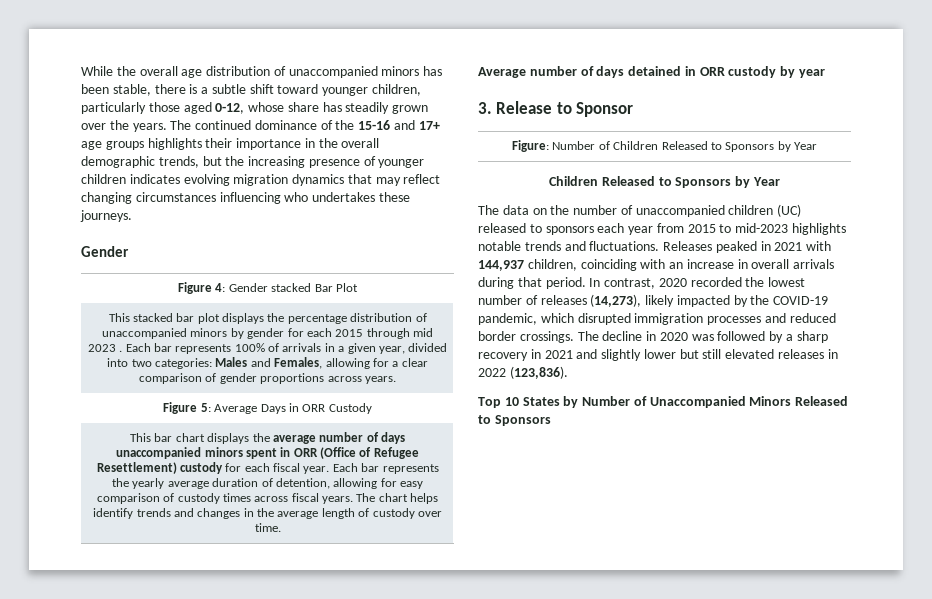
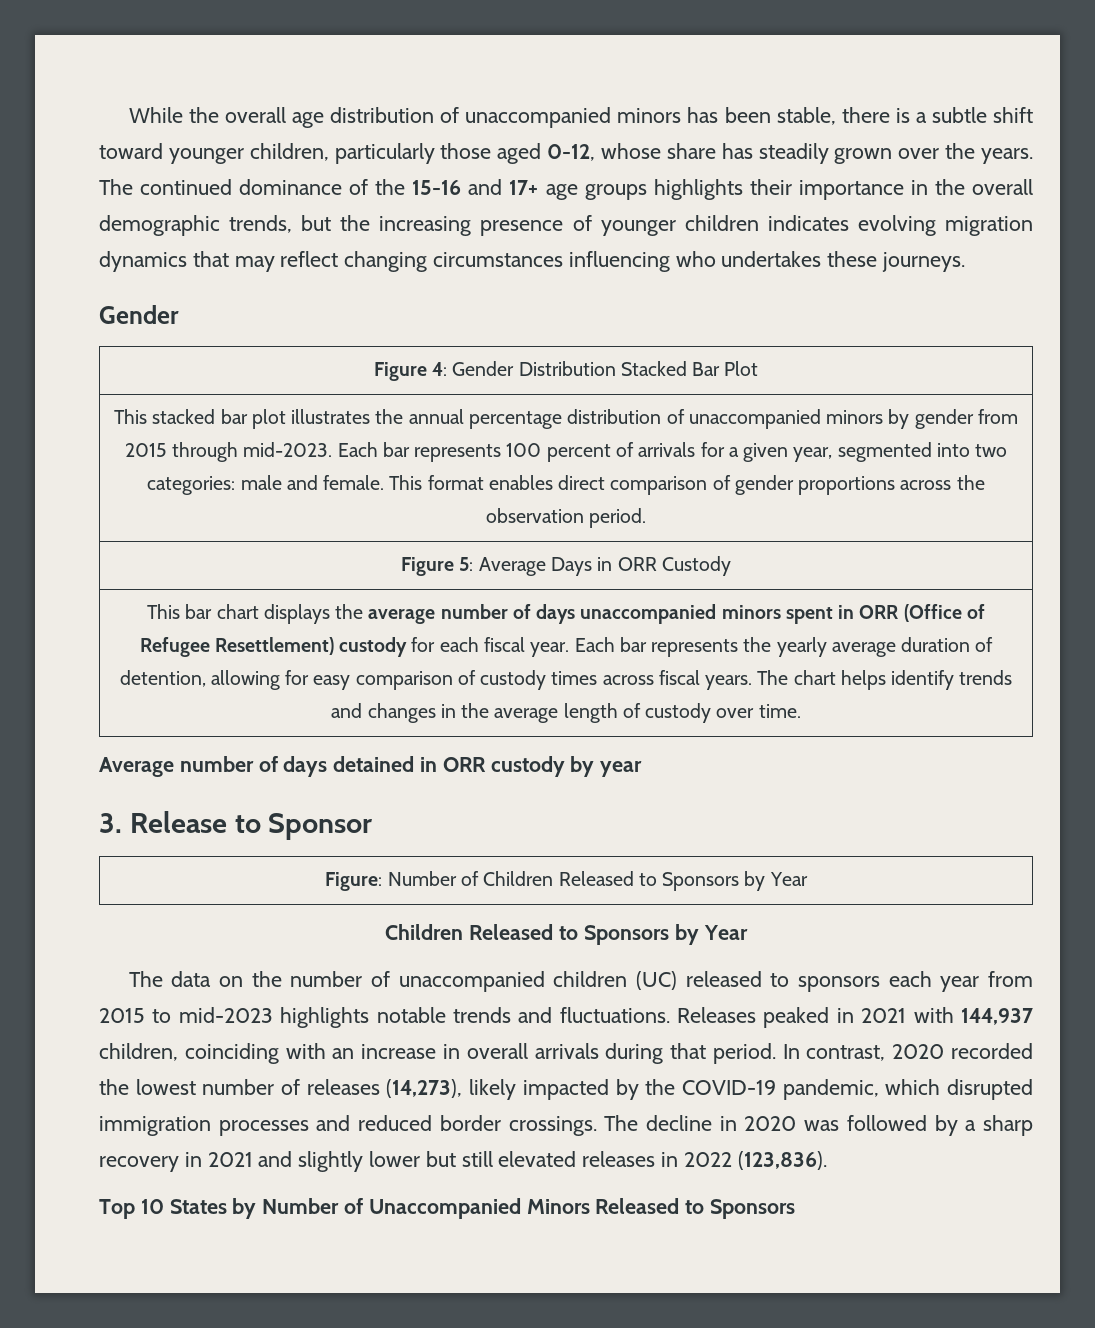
- Figure 4: Gender stacked Bar Plot
+ Figure 4: Gender Distribution Stacked Bar Plot
- This stacked bar plot displays the percentage distribution of unaccompanied minors by gender for each 2015 through mid 2023 . Each bar represents 100% of arrivals in a given year, divided into two categories: Males and Females, allowing for a clear comparison of gender proportions across years.
+ This stacked bar plot illustrates the annual percentage distribution of unaccompanied minors by gender from 2015 through mid-2023. Each bar represents 100 percent of arrivals for a given year, segmented into two categories: male and female. This format enables direct comparison of gender proportions across the observation period.

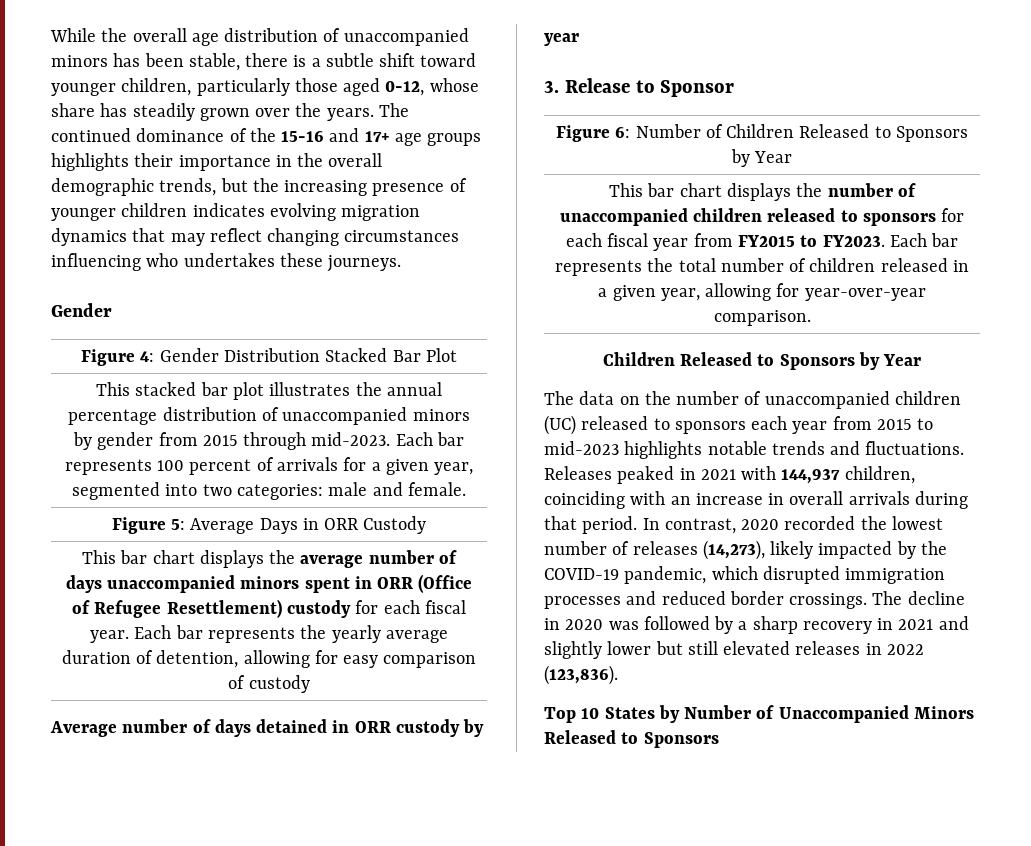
- This format enables direct comparison of gender proportions across the observation period.
- Each bar represents the yearly average duration of detention, allowing for easy comparison of custody times across fiscal years. The chart helps identify trends and changes in the average length of custody over time.
+ Each bar represents the yearly average duration of detention, allowing for easy comparison of custody
- Figure: Number of Children Released to Sponsors by Year
+ Figure 6: Number of Children Released to Sponsors by Year
+ This bar chart displays the number of unaccompanied children released to sponsors for each fiscal year from FY2015 to FY2023. Each bar represents the total number of children released in a given year, allowing for year-over-year comparison.

